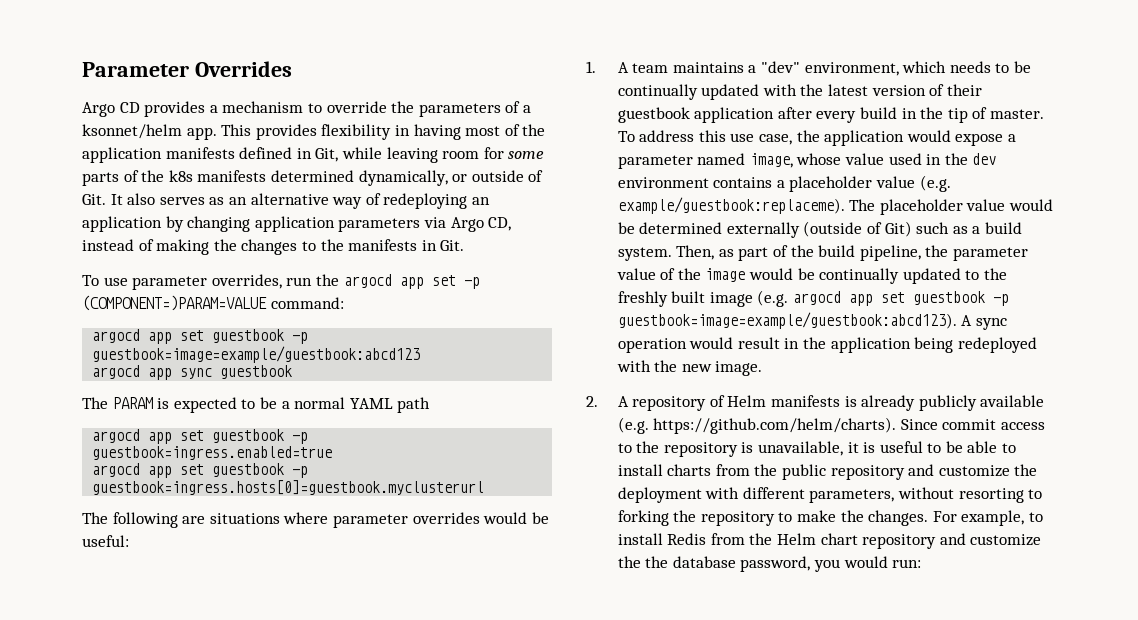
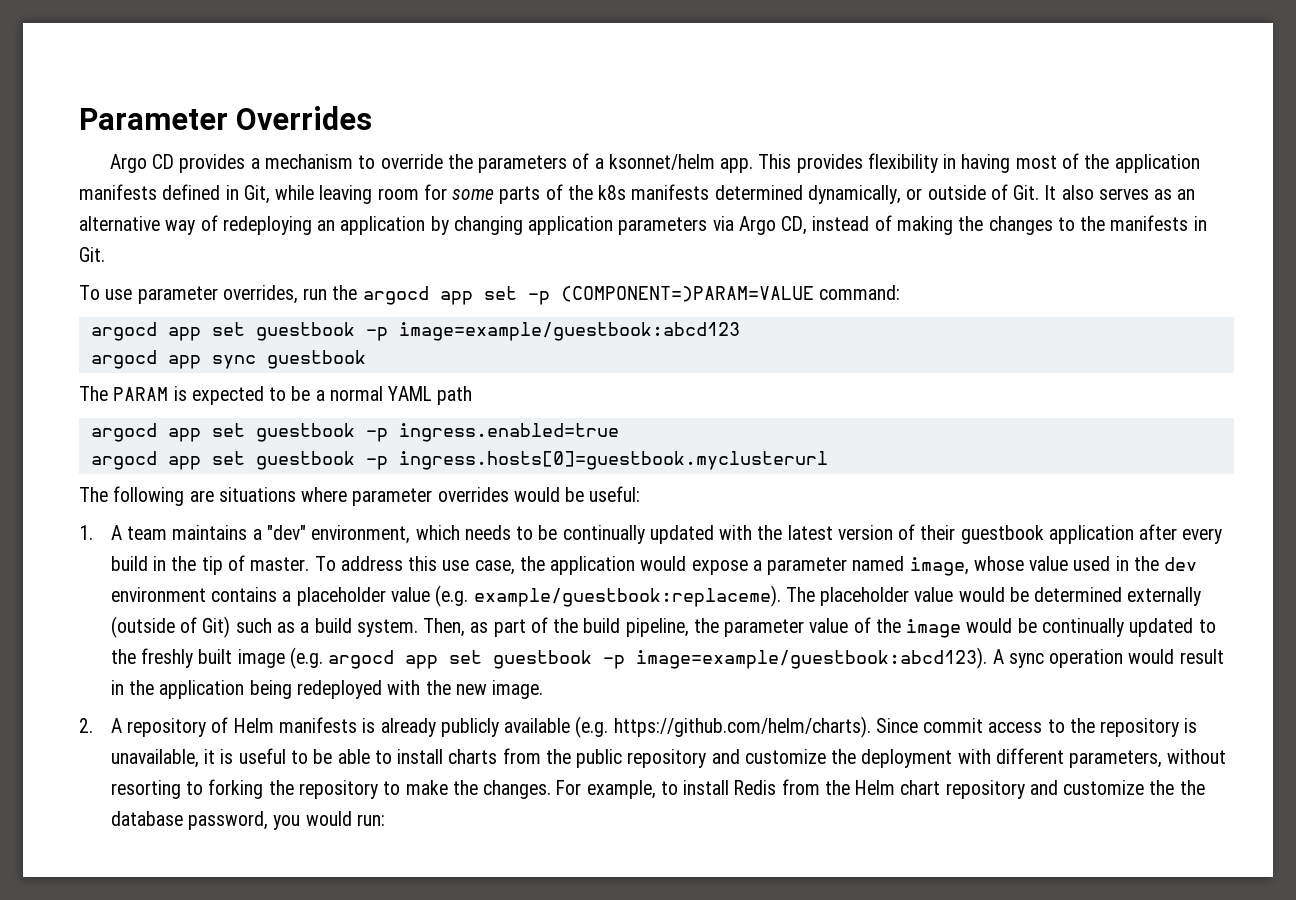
- argocd app set guestbook -p guestbook=image=example/guestbook:abcd123
+ argocd app set guestbook -p image=example/guestbook:abcd123
- argocd app set guestbook -p guestbook=ingress.enabled=true
- argocd app set guestbook -p guestbook=ingress.hosts[0]=guestbook.myclusterurl
+ argocd app set guestbook -p ingress.enabled=true
+ argocd app set guestbook -p ingress.hosts[0]=guestbook.myclusterurl
- Then, as part of the build pipeline, the parameter value of the image would be continually updated to the freshly built image (e.g. argocd app set guestbook -p guestbook=image=example/guestbook:abcd123).
+ Then, as part of the build pipeline, the parameter value of the image would be continually updated to the freshly built image (e.g. argocd app set guestbook -p image=example/guestbook:abcd123).

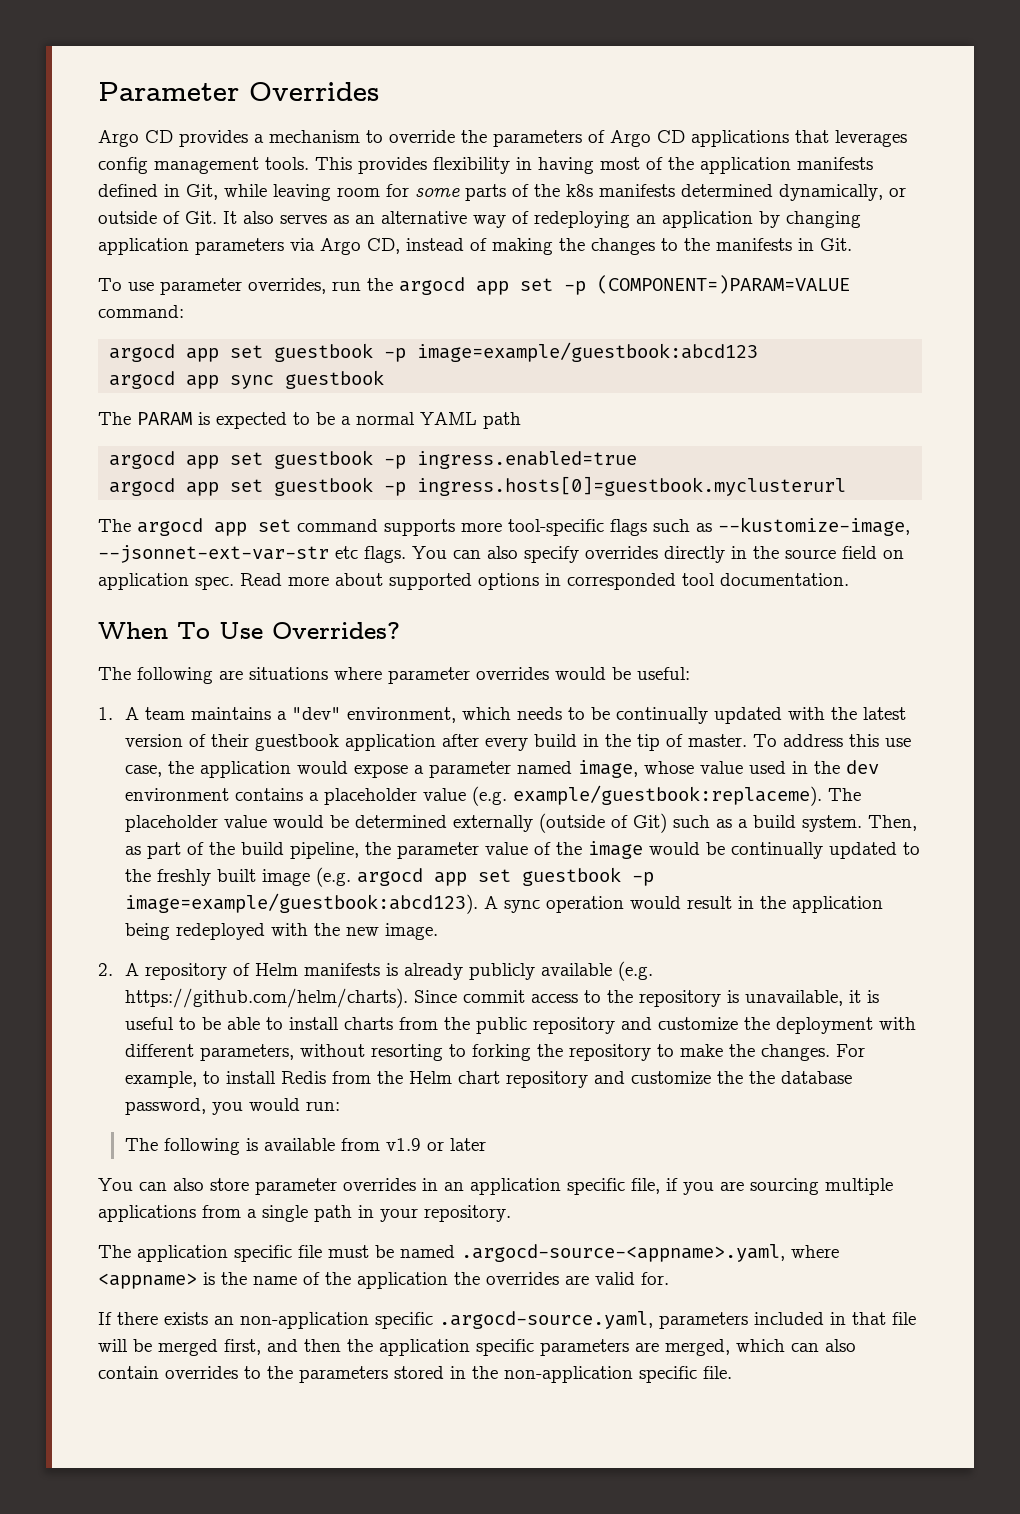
- Argo CD provides a mechanism to override the parameters of a ksonnet/helm app.
+ Argo CD provides a mechanism to override the parameters of Argo CD applications that leverages config management tools.
+ The argocd app set command supports more tool-specific flags such as --kustomize-image, --jsonnet-ext-var-str etc flags. You can also specify overrides directly in the source field on application spec. Read more about supported options in corresponded tool documentation.
+ When To Use Overrides?
+ The following is available from v1.9 or later
+ You can also store parameter overrides in an application specific file, if you are sourcing multiple applications from a single path in your repository.
+ The application specific file must be named .argocd-source-<appname>.yaml, where <appname> is the name of the application the overrides are valid for.
+ If there exists an non-application specific .argocd-source.yaml, parameters included in that file will be merged first, and then the application specific parameters are merged, which can also contain overrides to the parameters stored in the non-application specific file.

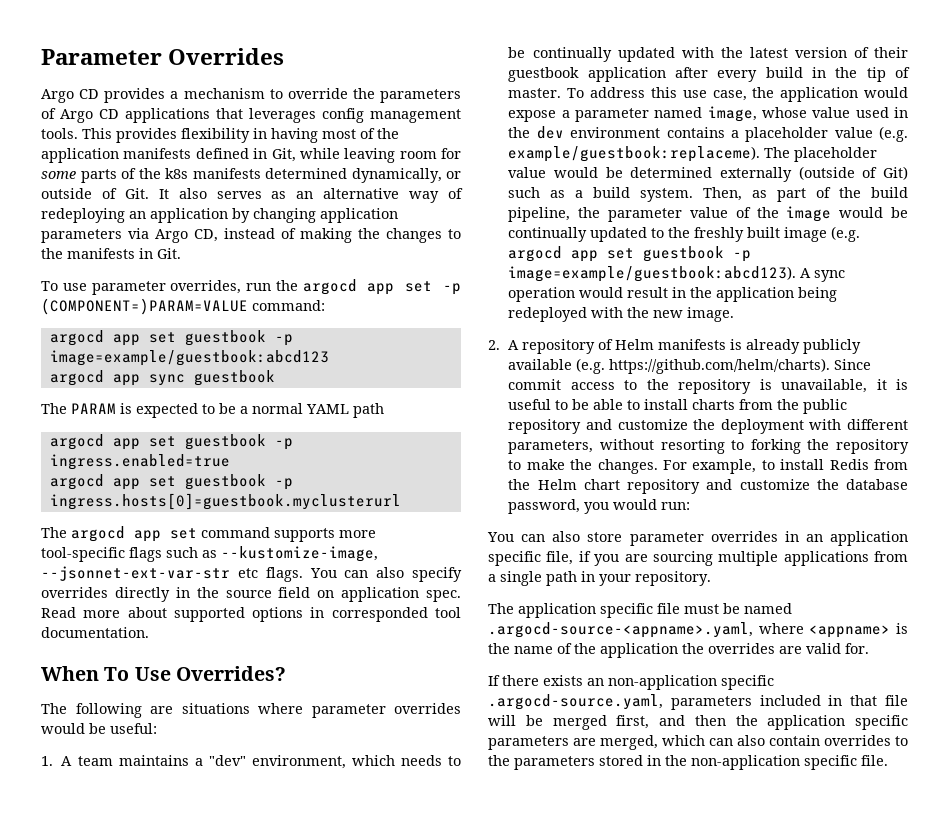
- For example, to install Redis from the Helm chart repository and customize the the database password, you would run:
+ For example, to install Redis from the Helm chart repository and customize the database password, you would run:
- The following is available from v1.9 or later

